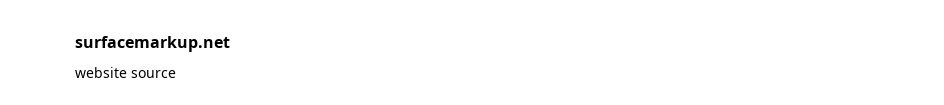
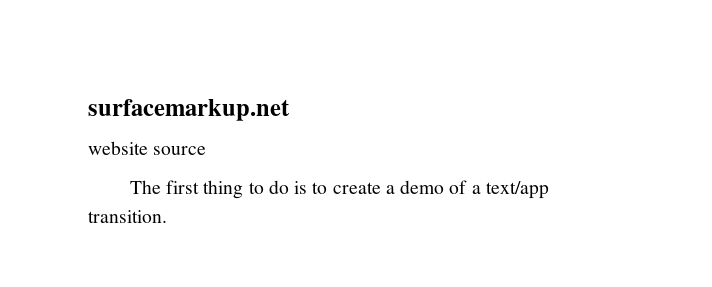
+ The first thing to do is to create a demo of a text/app transition.

